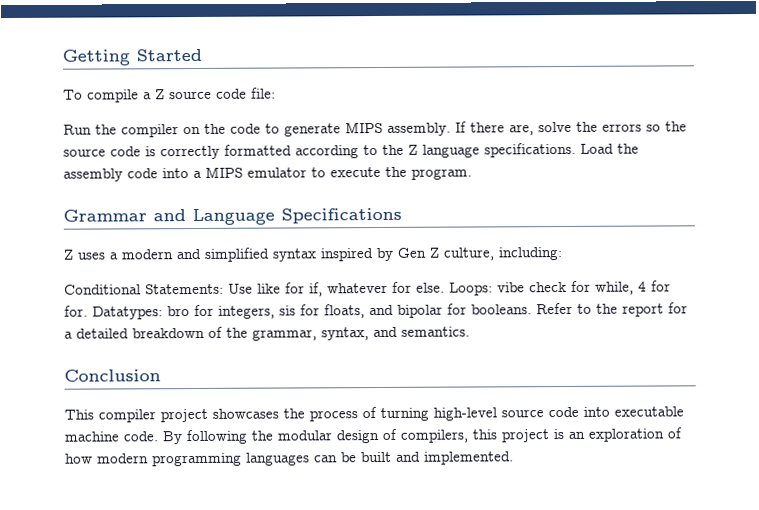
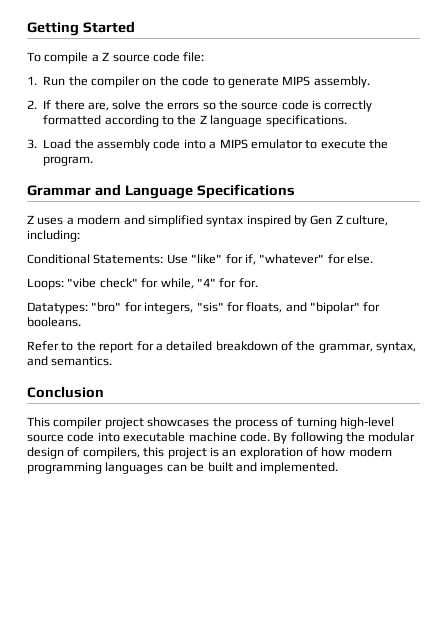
- Run the compiler on the code to generate MIPS assembly. If there are, solve the errors so the source code is correctly formatted according to the Z language specifications. Load the assembly code into a MIPS emulator to execute the program.
+ 1. Run the compiler on the code to generate MIPS assembly.
+ 2. If there are, solve the errors so the source code is correctly formatted according to the Z language specifications.
+ 3. Load the assembly code into a MIPS emulator to execute the program.
- Conditional Statements: Use like for if, whatever for else. Loops: vibe check for while, 4 for for. Datatypes: bro for integers, sis for floats, and bipolar for booleans. Refer to the report for a detailed breakdown of the grammar, syntax, and semantics.
+ Conditional Statements: Use "like" for if, "whatever" for else.
+ Loops: "vibe check" for while, "4" for for.
+ Datatypes: "bro" for integers, "sis" for floats, and "bipolar" for booleans.
+ Refer to the report for a detailed breakdown of the grammar, syntax, and semantics.

